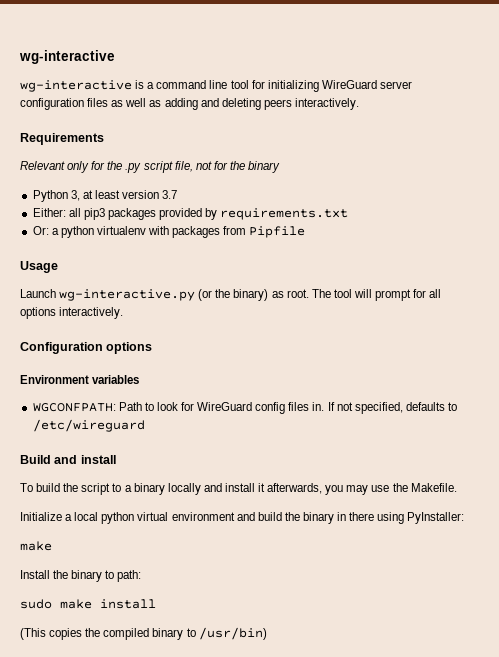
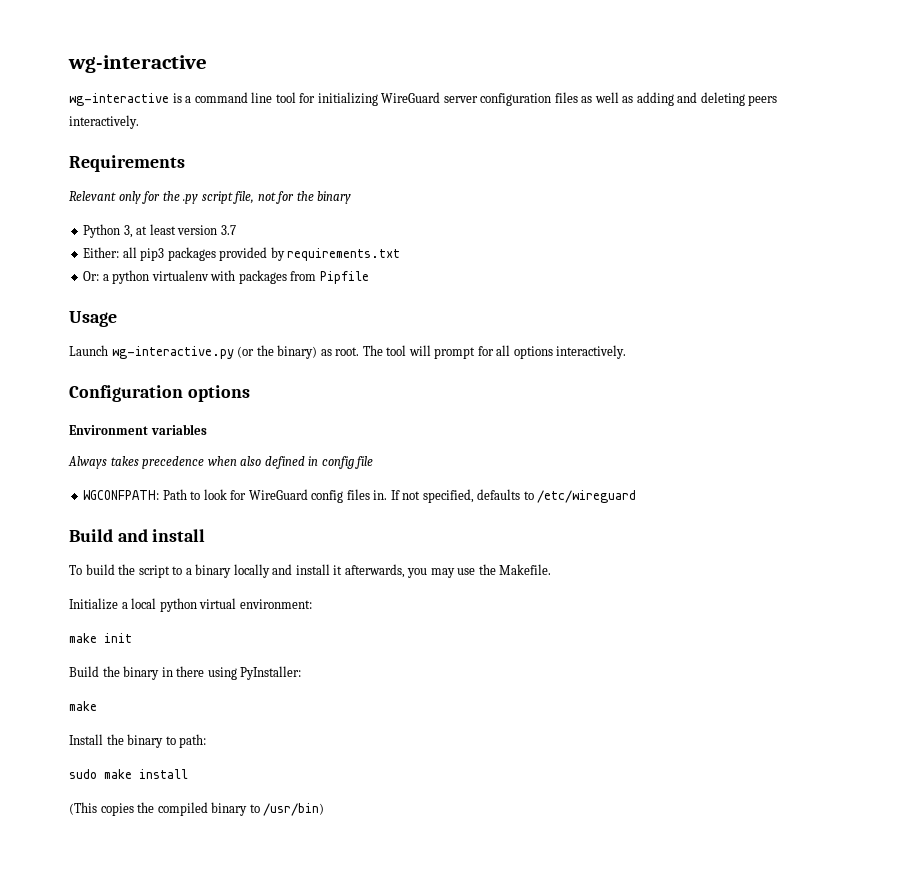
+ Always takes precedence when also defined in config file
- Initialize a local python virtual environment and build the binary in there using PyInstaller:
+ Initialize a local python virtual environment:
+ make init
+ Build the binary in there using PyInstaller:

